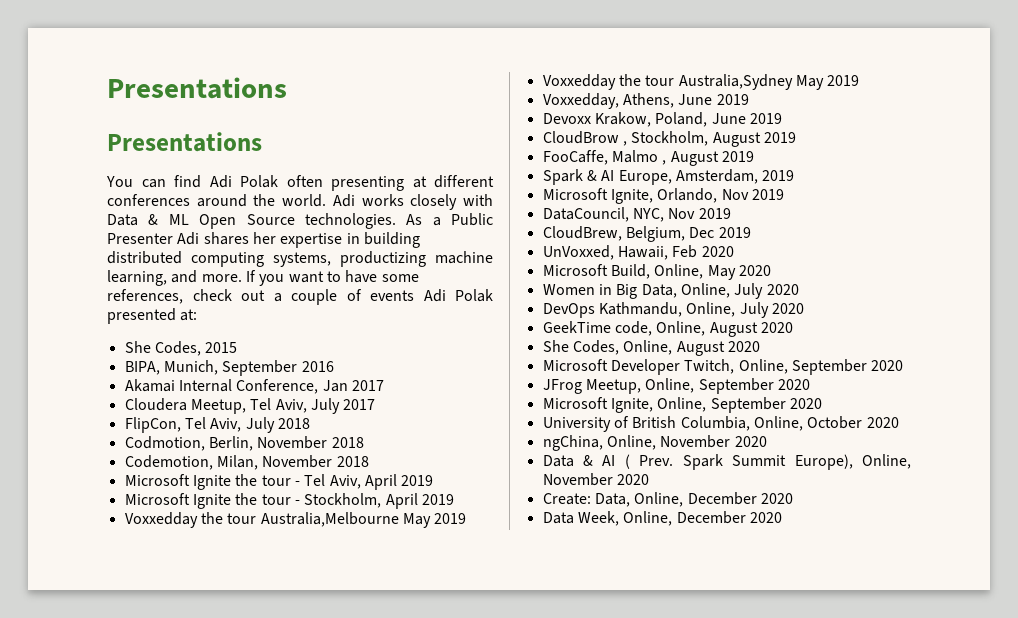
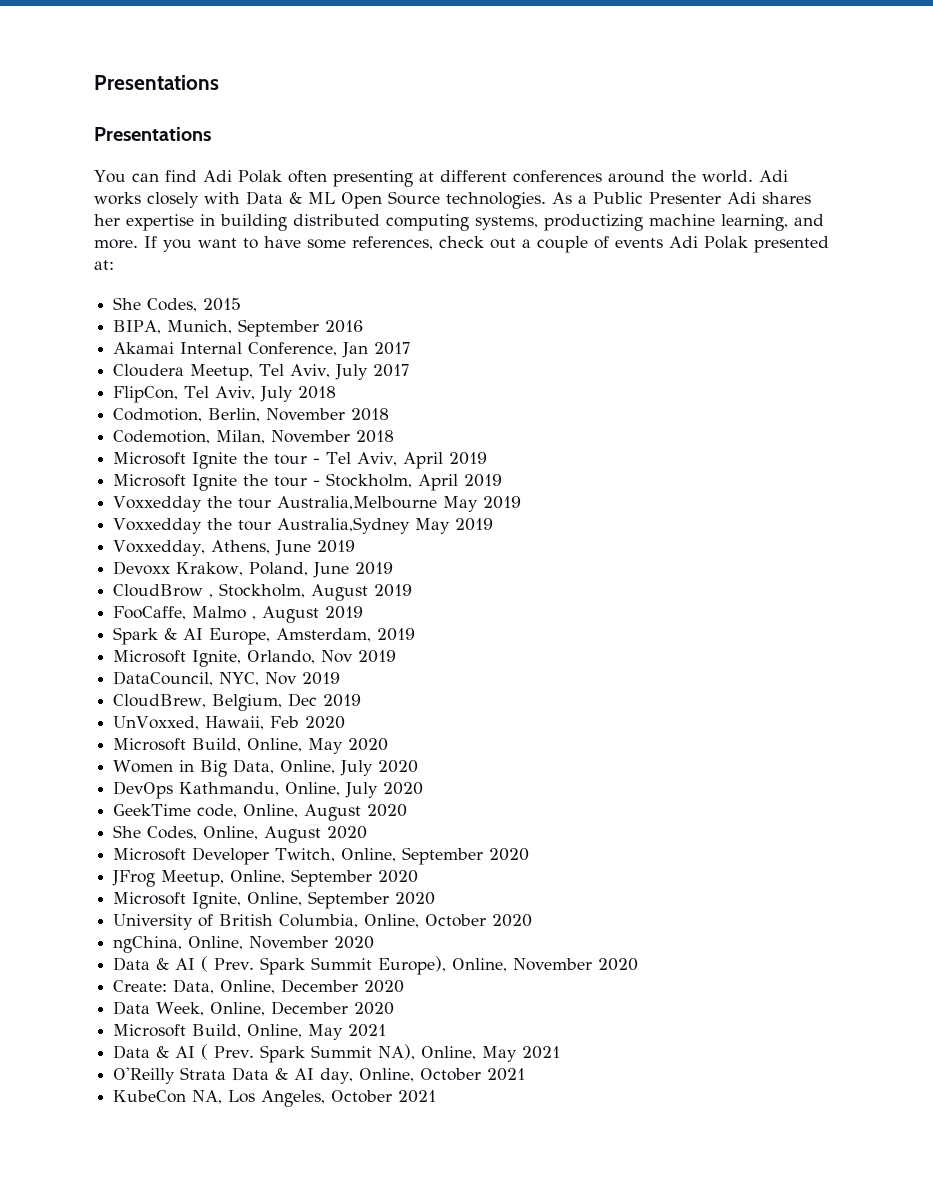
+ Microsoft Build, Online, May 2021
+ Data & AI ( Prev. Spark Summit NA), Online, May 2021
+ O'Reilly Strata Data & AI day, Online, October 2021
+ KubeCon NA, Los Angeles, October 2021

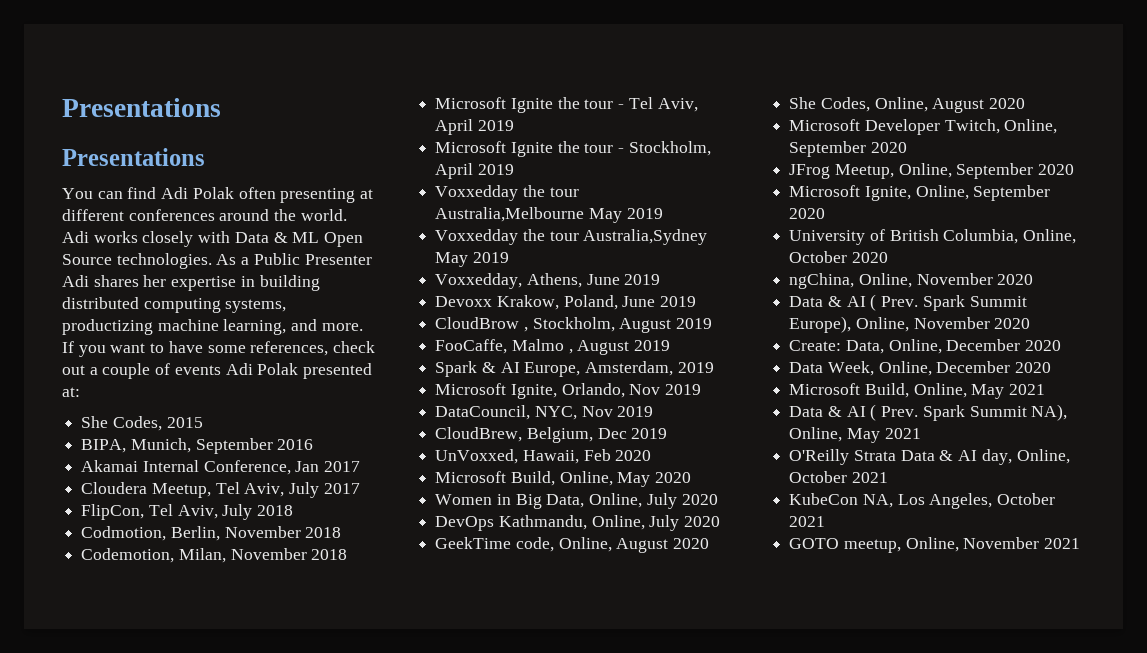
+ GOTO meetup, Online, November 2021

